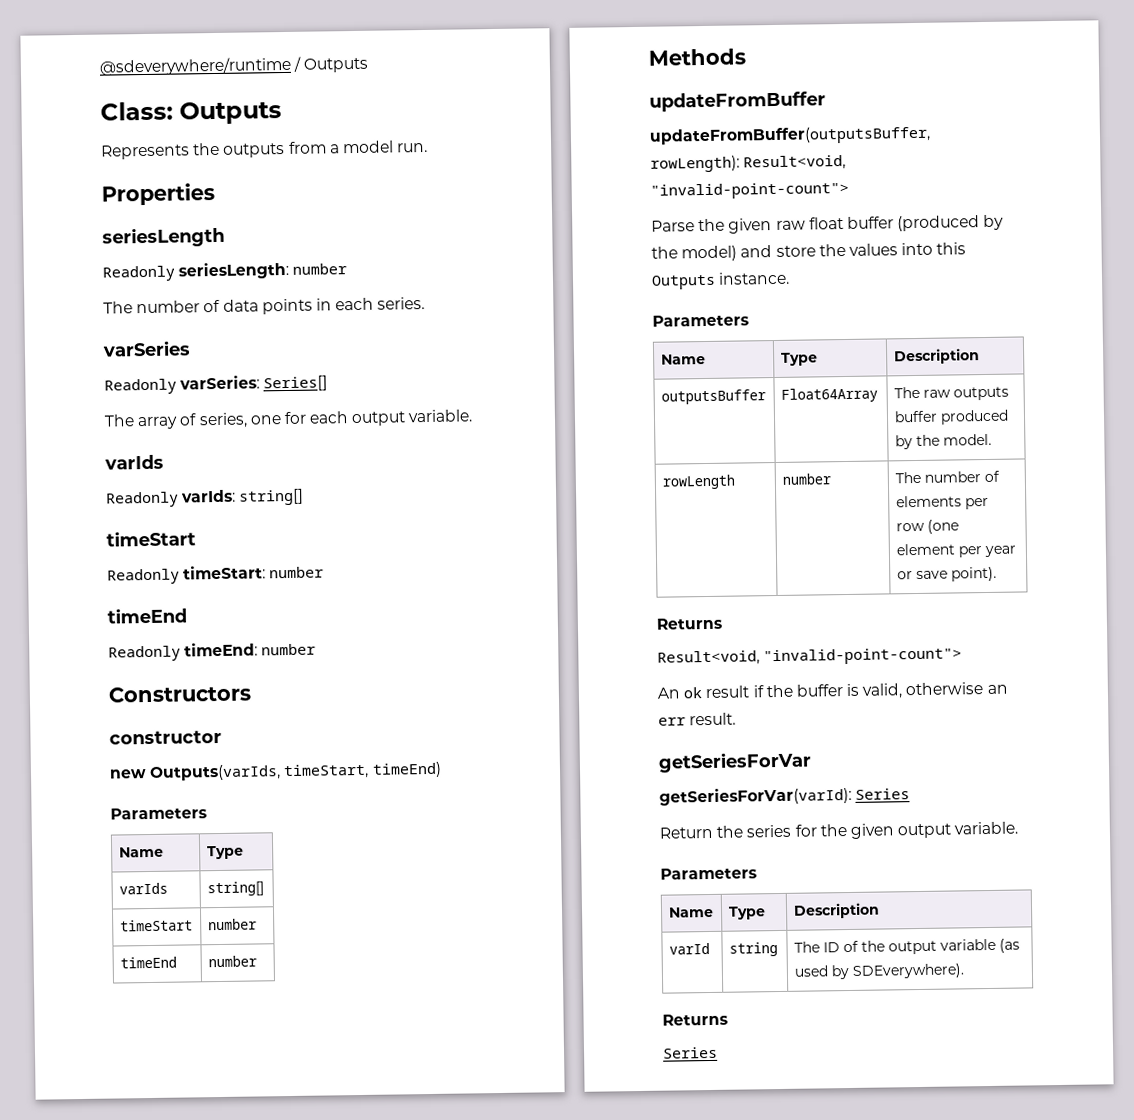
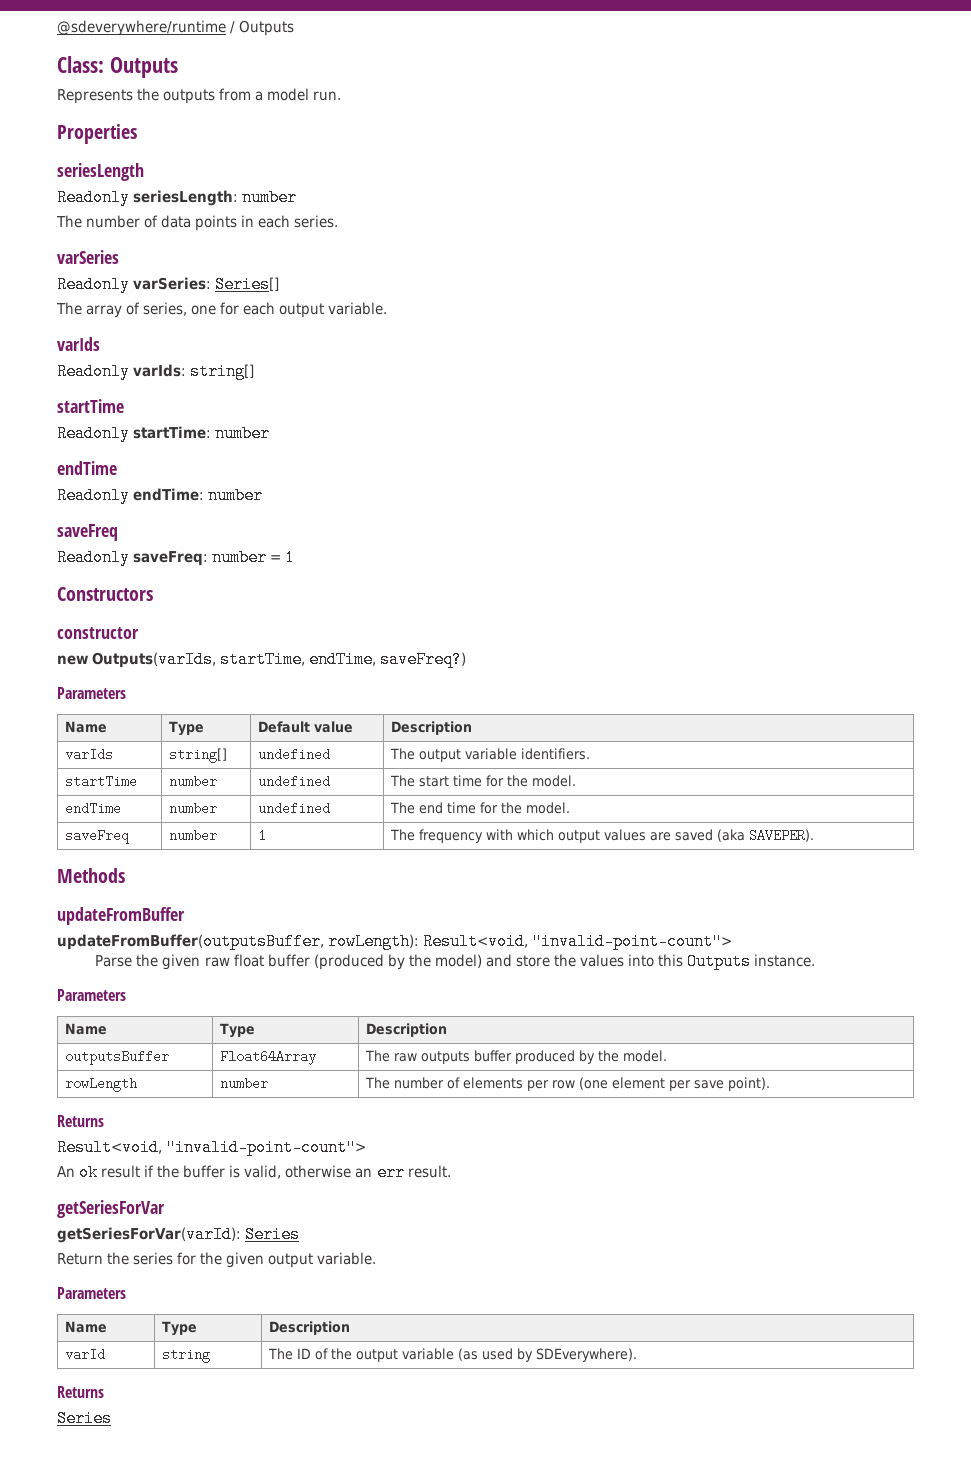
  Readonly varIds: string[]
- timeStart
- Readonly timeStart: number
- timeEnd
- Readonly timeEnd: number
+ startTime
+ Readonly startTime: number
+ endTime
+ Readonly endTime: number
+ saveFreq
+ Readonly saveFreq: number = 1
- new Outputs(varIds, timeStart, timeEnd)
+ new Outputs(varIds, startTime, endTime, saveFreq?)
  Parameters
- Name | Type
+ Name | Type | Default value | Description
- varIds | string[]
- timeStart | number
- timeEnd | number
+ varIds | string[] | undefined | The output variable identifiers.
+ startTime | number | undefined | The start time for the model.
+ endTime | number | undefined | The end time for the model.
+ saveFreq | number | 1 | The frequency with which output values are saved (aka SAVEPER).
- rowLength | number | The number of elements per row (one element per year or save point).
+ rowLength | number | The number of elements per row (one element per save point).

